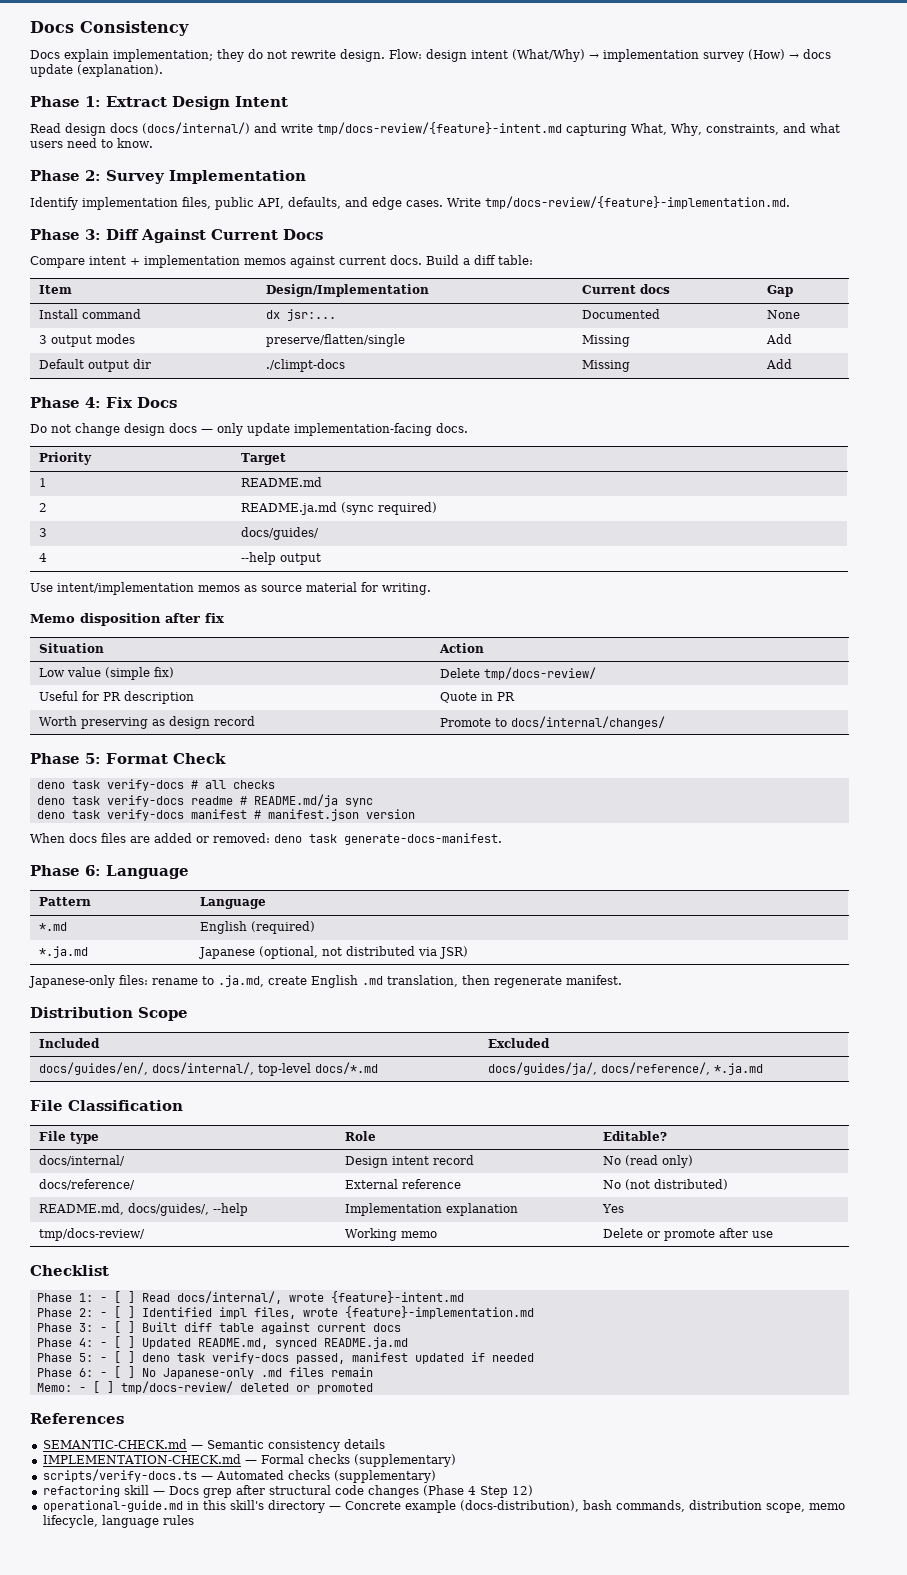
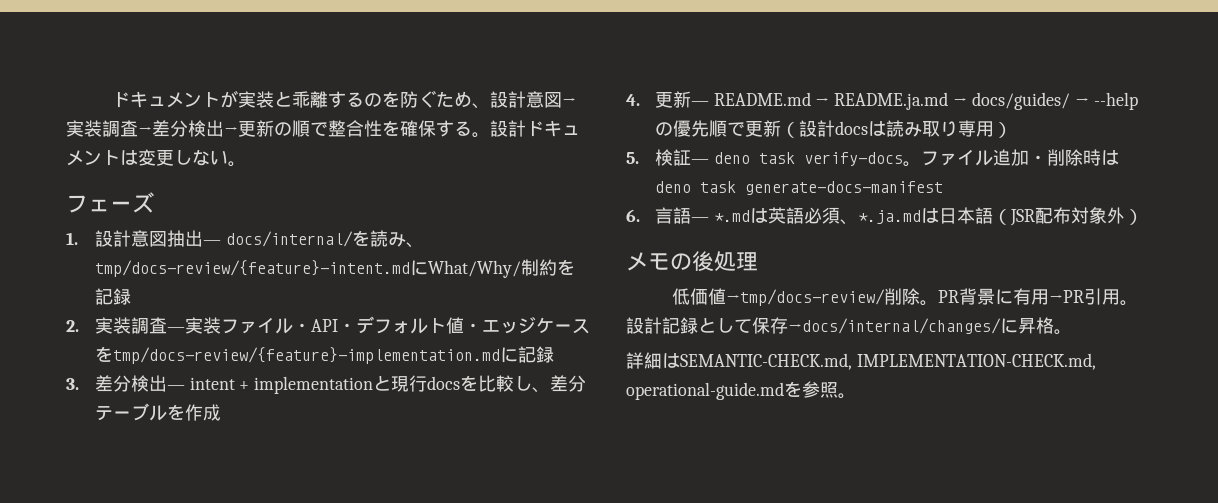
- Docs Consistency
- Docs explain implementation; they do not rewrite design. Flow: design intent (What/Why) → implementation survey (How) → docs update (explanation).
- Phase 1: Extract Design Intent
- Read design docs (docs/internal/) and write tmp/docs-review/{feature}-intent.md capturing What, Why, constraints, and what users need to know.
- Phase 2: Survey Implementation
- Identify implementation files, public API, defaults, and edge cases. Write tmp/docs-review/{feature}-implementation.md.
- Phase 3: Diff Against Current Docs
- Compare intent + implementation memos against current docs. Build a diff table:
- Item | Design/Implementation | Current docs | Gap
- Install command | dx jsr:... | Documented | None
- 3 output modes | preserve/flatten/single | Missing | Add
- Default output dir | ./climpt-docs | Missing | Add
- Phase 4: Fix Docs
- Do not change design docs — only update implementation-facing docs.
- Priority | Target
- 1 | README.md
- 2 | README.ja.md (sync required)
- 3 | docs/guides/
- 4 | --help output
- Use intent/implementation memos as source material for writing.
- Memo disposition after fix
- Situation | Action
- Low value (simple fix) | Delete tmp/docs-review/
- Useful for PR description | Quote in PR
- Worth preserving as design record | Promote to docs/internal/changes/
- Phase 5: Format Check
- deno task verify-docs # all checks
- deno task verify-docs readme # README.md/ja sync
- deno task verify-docs manifest # manifest.json version
- When docs files are added or removed: deno task generate-docs-manifest.
- Phase 6: Language
- Pattern | Language
- *.md | English (required)
- *.ja.md | Japanese (optional, not distributed via JSR)
- Japanese-only files: rename to .ja.md, create English .md translation, then regenerate manifest.
- Distribution Scope
- Included | Excluded
- docs/guides/en/, docs/internal/, top-level docs/*.md | docs/guides/ja/, docs/reference/, *.ja.md
- File Classification
- File type | Role | Editable?
- docs/internal/ | Design intent record | No (read only)
- docs/reference/ | External reference | No (not distributed)
- README.md, docs/guides/, --help | Implementation explanation | Yes
- tmp/docs-review/ | Working memo | Delete or promote after use
- Checklist
- Phase 1: - [ ] Read docs/internal/, wrote {feature}-intent.md
- Phase 2: - [ ] Identified impl files, wrote {feature}-implementation.md
- Phase 3: - [ ] Built diff table against current docs
- Phase 4: - [ ] Updated README.md, synced README.ja.md
- Phase 5: - [ ] deno task verify-docs passed, manifest updated if needed
- Phase 6: - [ ] No Japanese-only .md files remain
- Memo: - [ ] tmp/docs-review/ deleted or promoted
- References
- SEMANTIC-CHECK.md — Semantic consistency details
- IMPLEMENTATION-CHECK.md — Formal checks (supplementary)
- scripts/verify-docs.ts — Automated checks (supplementary)
- refactoring skill — Docs grep after structural code changes (Phase 4 Step 12)
- operational-guide.md in this skill's directory — Concrete example (docs-distribution), bash commands, distribution scope, memo lifecycle, language rules
+ ドキュメントが実装と乖離するのを防ぐため、設計意図→実装調査→差分検出→更新の順で整合性を確保する。設計ドキュメントは変更しない。
+ フェーズ
+ 1.設計意図抽出— docs/internal/を読み、tmp/docs-review/{feature}-intent.mdにWhat/Why/制約を記録
+ 2.実装調査—実装ファイル・API・デフォルト値・エッジケースをtmp/docs-review/{feature}-implementation.mdに記録
+ 3.差分検出— intent + implementationと現行docsを比較し、差分テーブルを作成
+ 4.更新— README.md → README.ja.md → docs/guides/ → --helpの優先順で更新（設計docsは読み取り専用）
+ 5.検証— deno task verify-docs。ファイル追加・削除時はdeno task generate-docs-manifest
+ 6.言語— *.mdは英語必須、*.ja.mdは日本語（JSR配布対象外）
+ メモの後処理
+ 低価値→tmp/docs-review/削除。PR背景に有用→PR引用。設計記録として保存→docs/internal/changes/に昇格。
+ 詳細はSEMANTIC-CHECK.md, IMPLEMENTATION-CHECK.md, operational-guide.mdを参照。

